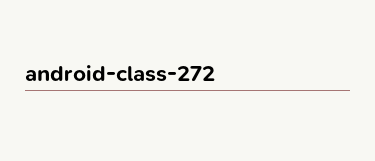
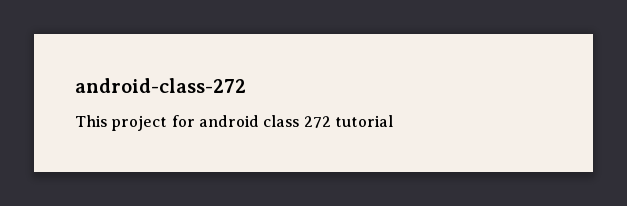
+ This project for android class 272 tutorial

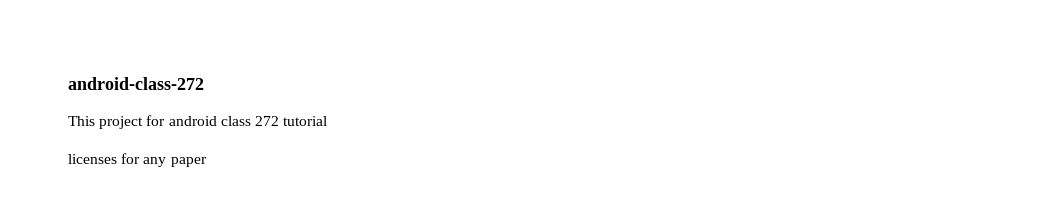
+ licenses for any paper

